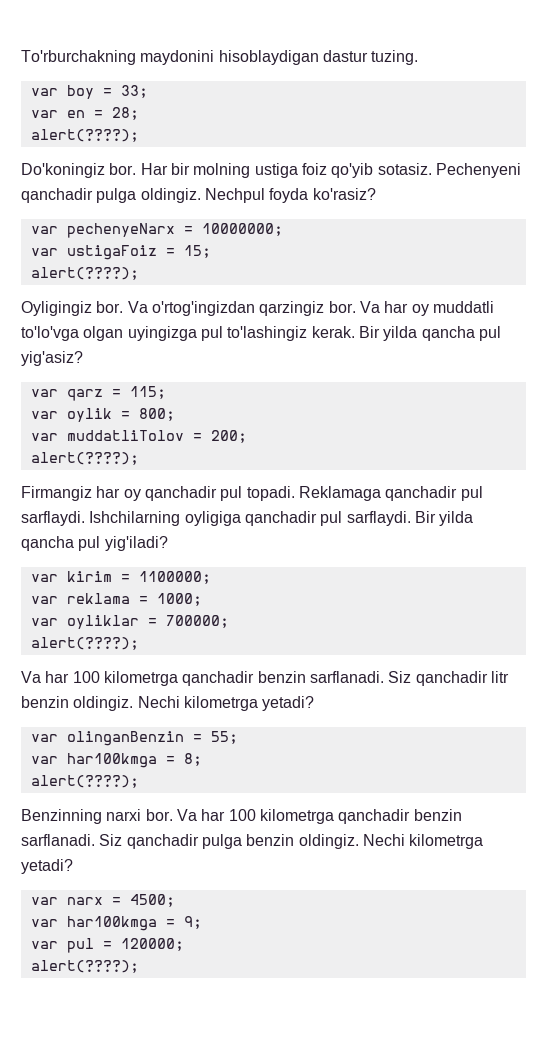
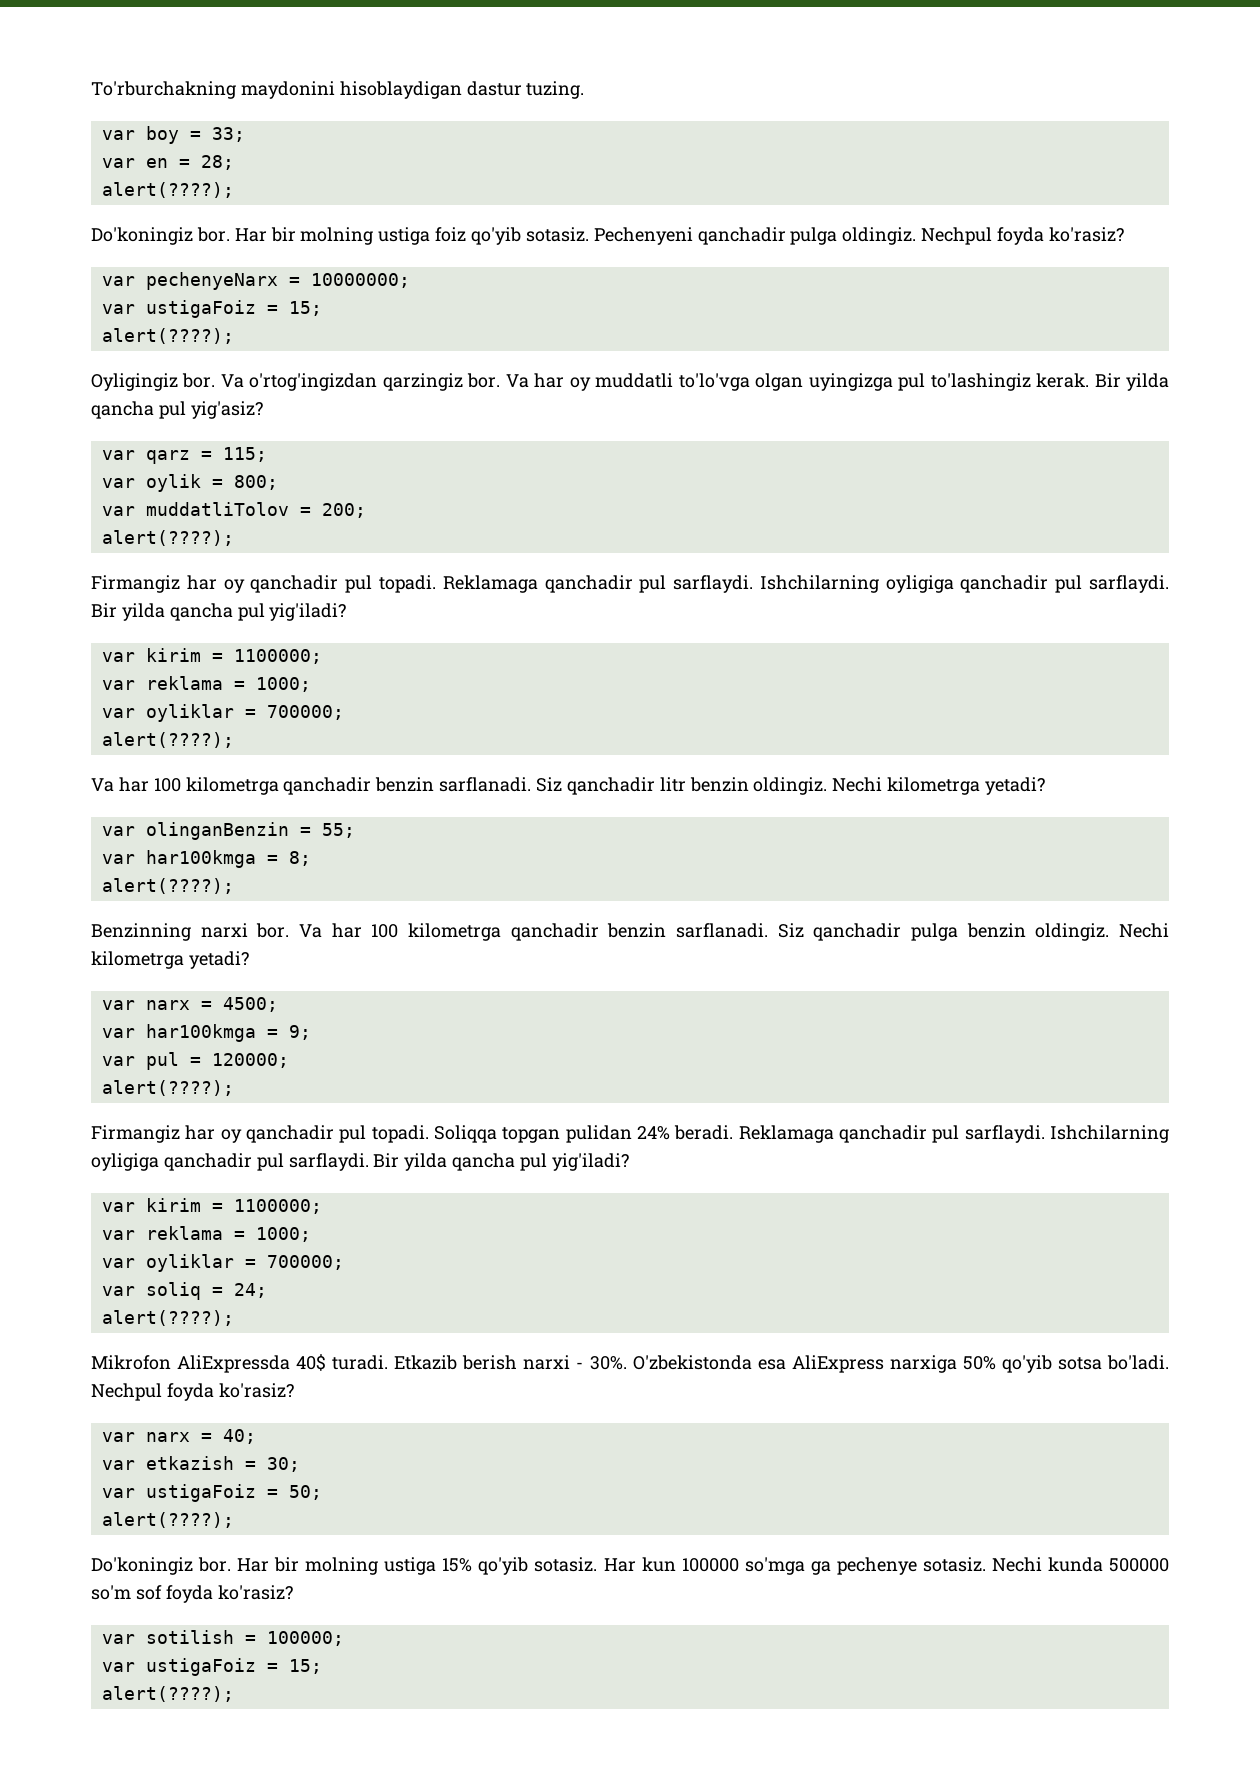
+ Firmangiz har oy qanchadir pul topadi. Soliqqa topgan pulidan 24% beradi. Reklamaga qanchadir pul sarflaydi. Ishchilarning oyligiga qanchadir pul sarflaydi. Bir yilda qancha pul yig'iladi?
+ var kirim = 1100000;
+ var reklama = 1000;
+ var oyliklar = 700000;
+ var soliq = 24;
+ alert(????);
+ Mikrofon AliExpressda 40$ turadi. Etkazib berish narxi - 30%. O'zbekistonda esa AliExpress narxiga 50% qo'yib sotsa bo'ladi. Nechpul foyda ko'rasiz?
+ var narx = 40;
+ var etkazish = 30;
+ var ustigaFoiz = 50;
+ alert(????);
+ Do'koningiz bor. Har bir molning ustiga 15% qo'yib sotasiz. Har kun 100000 so'mga ga pechenye sotasiz. Nechi kunda 500000 so'm sof foyda ko'rasiz?
+ var sotilish = 100000;
+ var ustigaFoiz = 15;
+ alert(????);

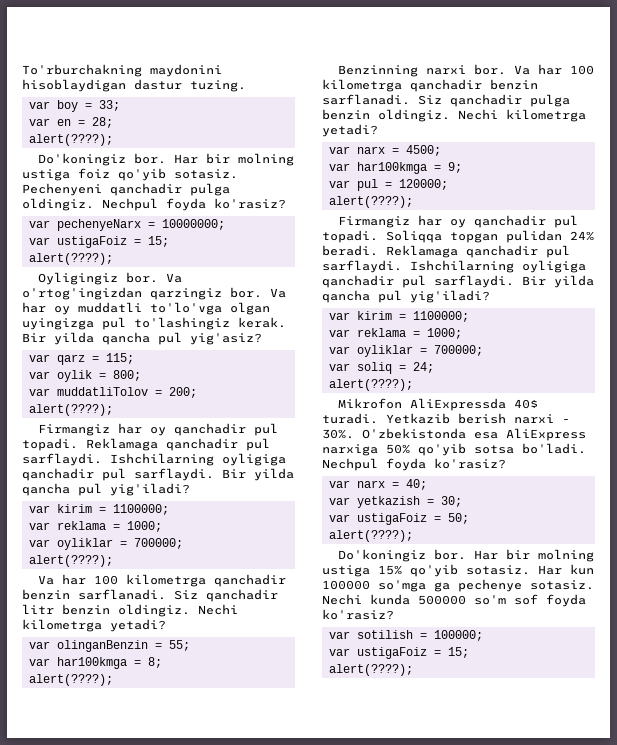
- Etkazib berish narxi - 30%.
+ Yetkazib berish narxi - 30%.
- var etkazish = 30;
+ var yetkazish = 30;

